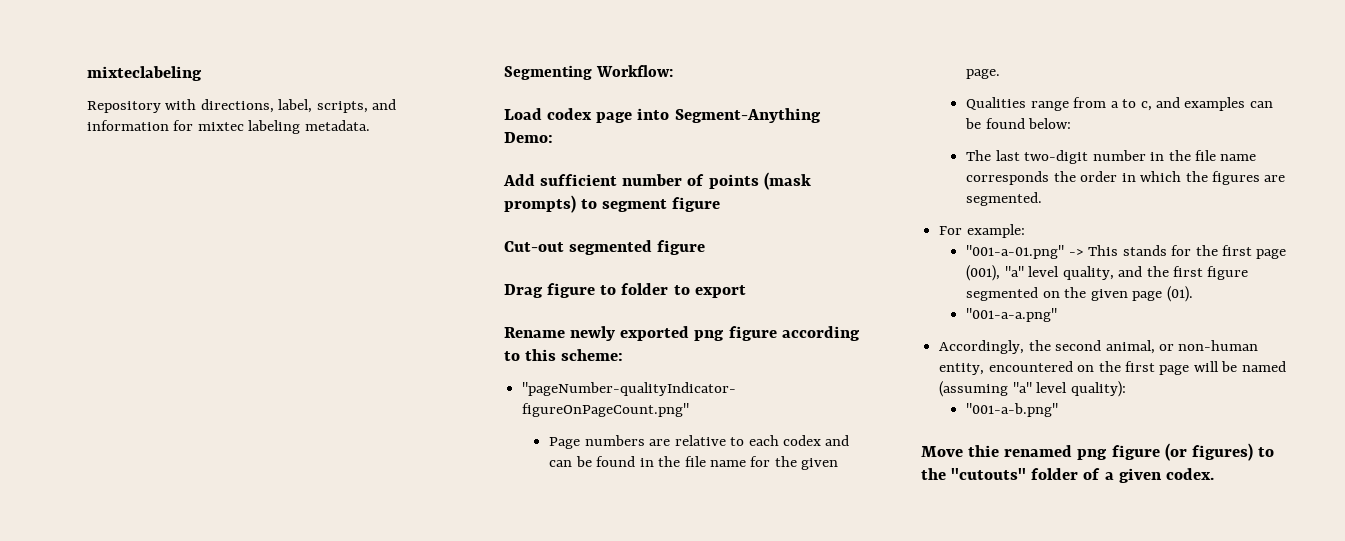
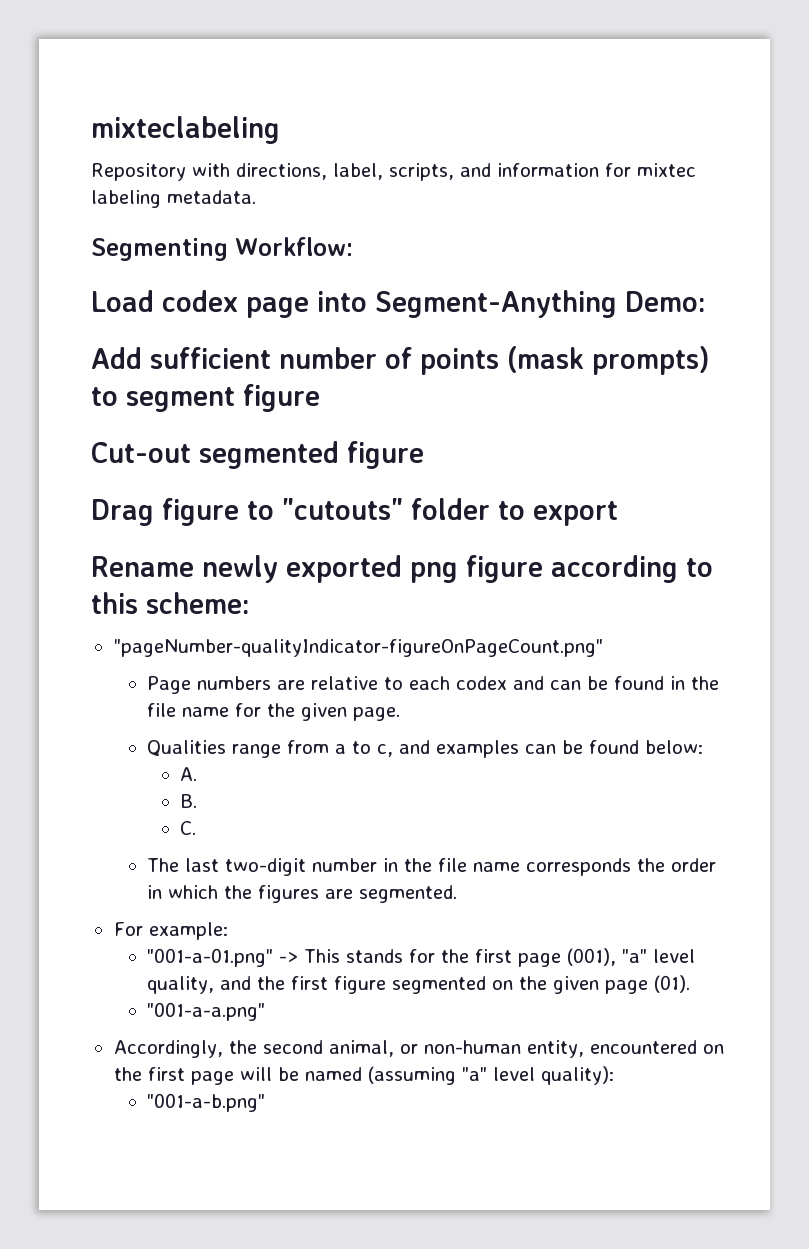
- Drag figure to folder to export
+ Drag figure to "cutouts" folder to export
+ A.
+ B.
+ C.
- Move thie renamed png figure (or figures) to the "cutouts" folder of a given codex.

